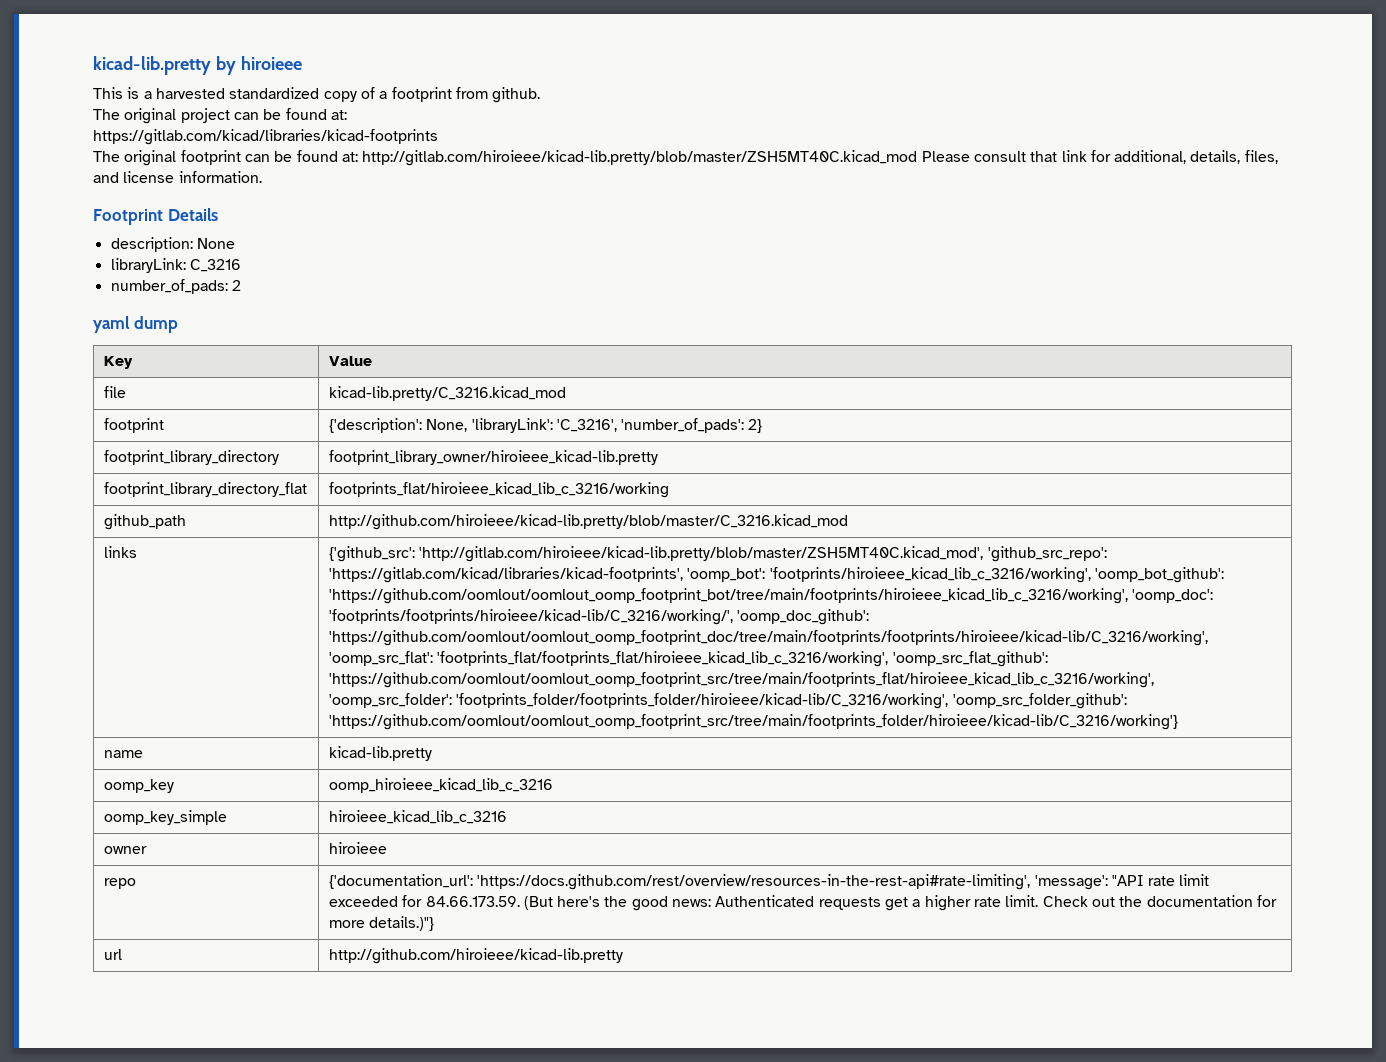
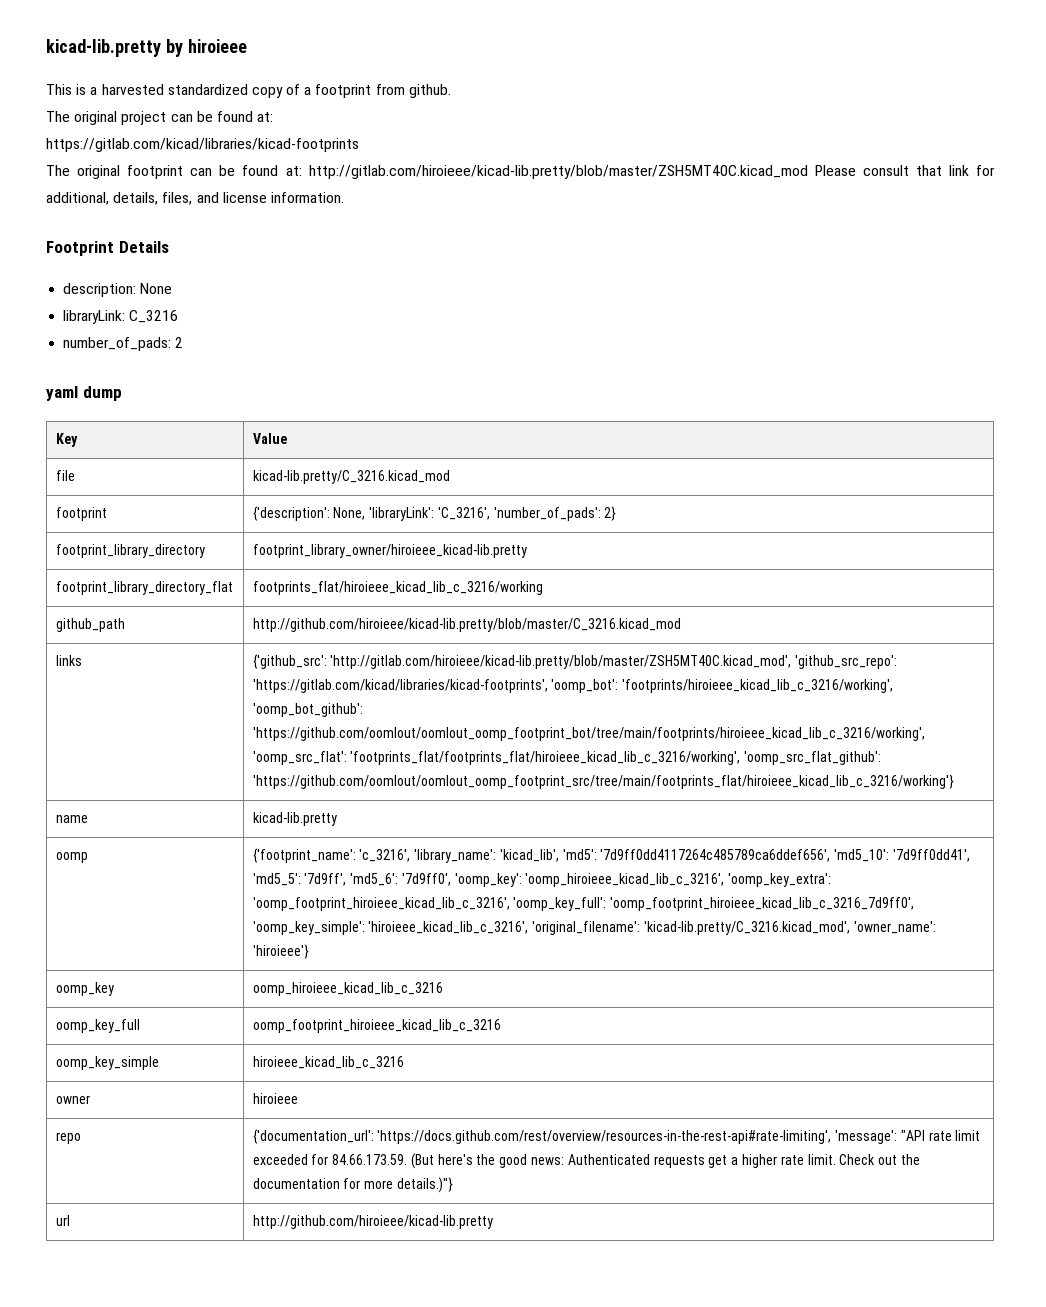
- links | {'github_src': 'http://gitlab.com/hiroieee/kicad-lib.pretty/blob/master/ZSH5MT40C.kicad_mod', 'github_src_repo': 'https://gitlab.com/kicad/libraries/kicad-footprints', 'oomp_bot': 'footprints/hiroieee_kicad_lib_c_3216/working', 'oomp_bot_github': 'https://github.com/oomlout/oomlout_oomp_footprint_bot/tree/main/footprints/hiroieee_kicad_lib_c_3216/working', 'oomp_doc': 'footprints/footprints/hiroieee/kicad-lib/C_3216/working/', 'oomp_doc_github': 'https://github.com/oomlout/oomlout_oomp_footprint_doc/tree/main/footprints/footprints/hiroieee/kicad-lib/C_3216/working', 'oomp_src_flat': 'footprints_flat/footprints_flat/hiroieee_kicad_lib_c_3216/working', 'oomp_src_flat_github': 'https://github.com/oomlout/oomlout_oomp_footprint_src/tree/main/footprints_flat/hiroieee_kicad_lib_c_3216/working', 'oomp_src_folder': 'footprints_folder/footprints_folder/hiroieee/kicad-lib/C_3216/working', 'oomp_src_folder_github': 'https://github.com/oomlout/oomlout_oomp_footprint_src/tree/main/footprints_folder/hiroieee/kicad-lib/C_3216/working'}
+ links | {'github_src': 'http://gitlab.com/hiroieee/kicad-lib.pretty/blob/master/ZSH5MT40C.kicad_mod', 'github_src_repo': 'https://gitlab.com/kicad/libraries/kicad-footprints', 'oomp_bot': 'footprints/hiroieee_kicad_lib_c_3216/working', 'oomp_bot_github': 'https://github.com/oomlout/oomlout_oomp_footprint_bot/tree/main/footprints/hiroieee_kicad_lib_c_3216/working', 'oomp_src_flat': 'footprints_flat/footprints_flat/hiroieee_kicad_lib_c_3216/working', 'oomp_src_flat_github': 'https://github.com/oomlout/oomlout_oomp_footprint_src/tree/main/footprints_flat/hiroieee_kicad_lib_c_3216/working'}
  name | kicad-lib.pretty
+ oomp | {'footprint_name': 'c_3216', 'library_name': 'kicad_lib', 'md5': '7d9ff0dd4117264c485789ca6ddef656', 'md5_10': '7d9ff0dd41', 'md5_5': '7d9ff', 'md5_6': '7d9ff0', 'oomp_key': 'oomp_hiroieee_kicad_lib_c_3216', 'oomp_key_extra': 'oomp_footprint_hiroieee_kicad_lib_c_3216', 'oomp_key_full': 'oomp_footprint_hiroieee_kicad_lib_c_3216_7d9ff0', 'oomp_key_simple': 'hiroieee_kicad_lib_c_3216', 'original_filename': 'kicad-lib.pretty/C_3216.kicad_mod', 'owner_name': 'hiroieee'}
+ oomp_key_full | oomp_footprint_hiroieee_kicad_lib_c_3216

